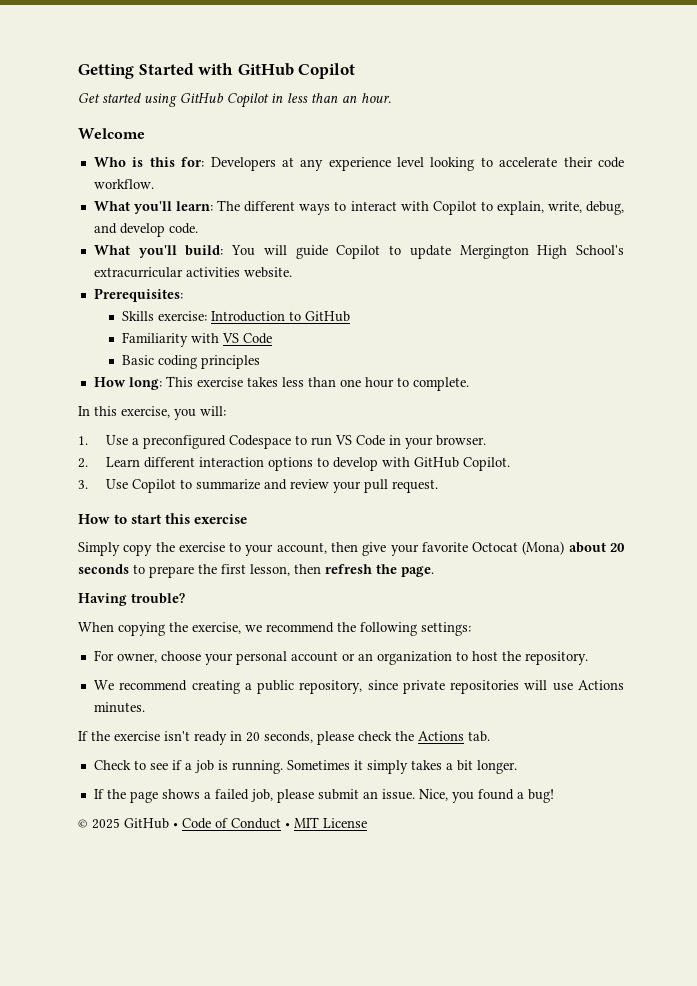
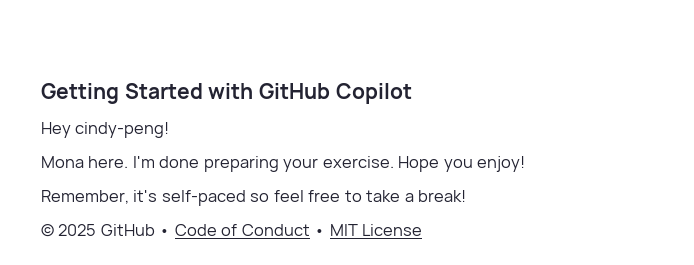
- Get started using GitHub Copilot in less than an hour.
- Welcome
- Who is this for: Developers at any experience level looking to accelerate their code workflow.
- What you'll learn: The different ways to interact with Copilot to explain, write, debug, and develop code.
- What you'll build: You will guide Copilot to update Mergington High School's extracurricular activities website.
- Prerequisites:
- Skills exercise: Introduction to GitHub
- Familiarity with VS Code
- Basic coding principles
- How long: This exercise takes less than one hour to complete.
- In this exercise, you will:
- 1. Use a preconfigured Codespace to run VS Code in your browser.
- 2. Learn different interaction options to develop with GitHub Copilot.
- 3. Use Copilot to summarize and review your pull request.
- How to start this exercise
- Simply copy the exercise to your account, then give your favorite Octocat (Mona) about 20 seconds to prepare the first lesson, then refresh the page.
- Having trouble?
- When copying the exercise, we recommend the following settings:
- For owner, choose your personal account or an organization to host the repository.
- We recommend creating a public repository, since private repositories will use Actions minutes.
- If the exercise isn't ready in 20 seconds, please check the Actions tab.
- Check to see if a job is running. Sometimes it simply takes a bit longer.
- If the page shows a failed job, please submit an issue. Nice, you found a bug!
+ Hey cindy-peng!
+ Mona here. I'm done preparing your exercise. Hope you enjoy!
+ Remember, it's self-paced so feel free to take a break!

